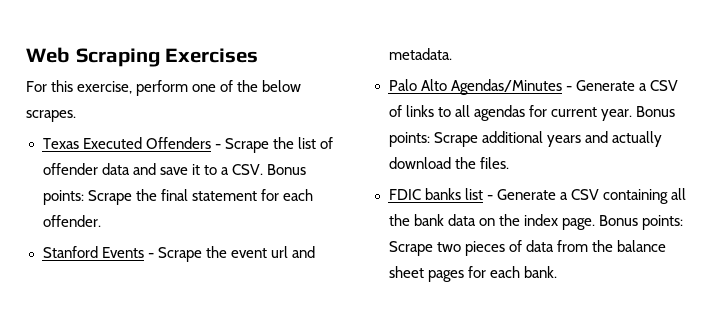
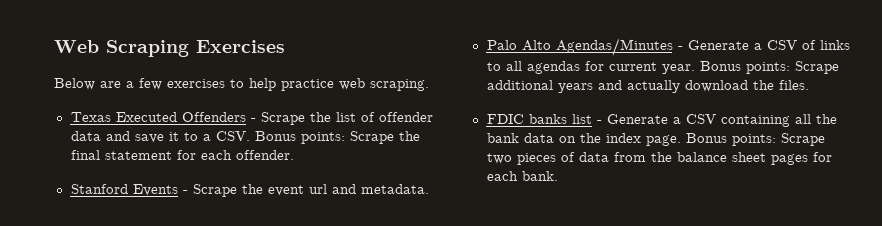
- For this exercise, perform one of the below scrapes.
+ Below are a few exercises to help practice web scraping.

